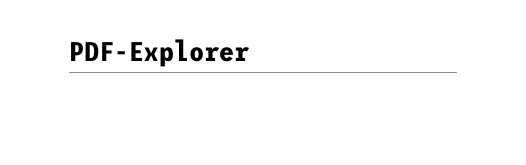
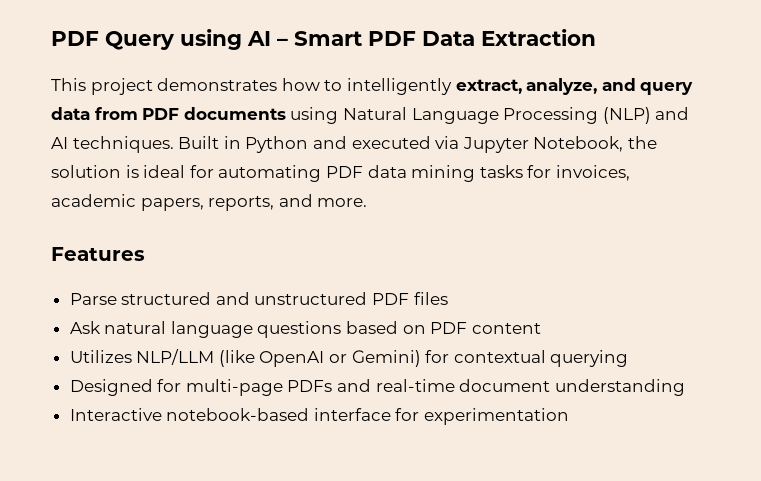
- PDF-Explorer
+ PDF Query using AI – Smart PDF Data Extraction
+ This project demonstrates how to intelligently extract, analyze, and query data from PDF documents using Natural Language Processing (NLP) and AI techniques. Built in Python and executed via Jupyter Notebook, the solution is ideal for automating PDF data mining tasks for invoices, academic papers, reports, and more.
+ Features
+ Parse structured and unstructured PDF files
+ Ask natural language questions based on PDF content
+ Utilizes NLP/LLM (like OpenAI or Gemini) for contextual querying
+ Designed for multi-page PDFs and real-time document understanding
+ Interactive notebook-based interface for experimentation

